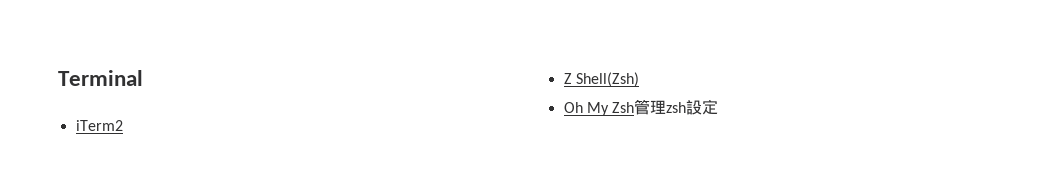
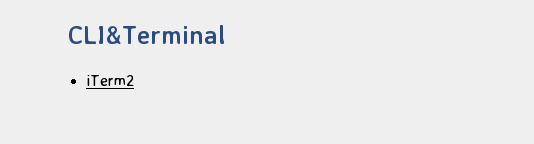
- Terminal
+ CLI&Terminal
- Z Shell(Zsh)
- Oh My Zsh管理zsh設定

